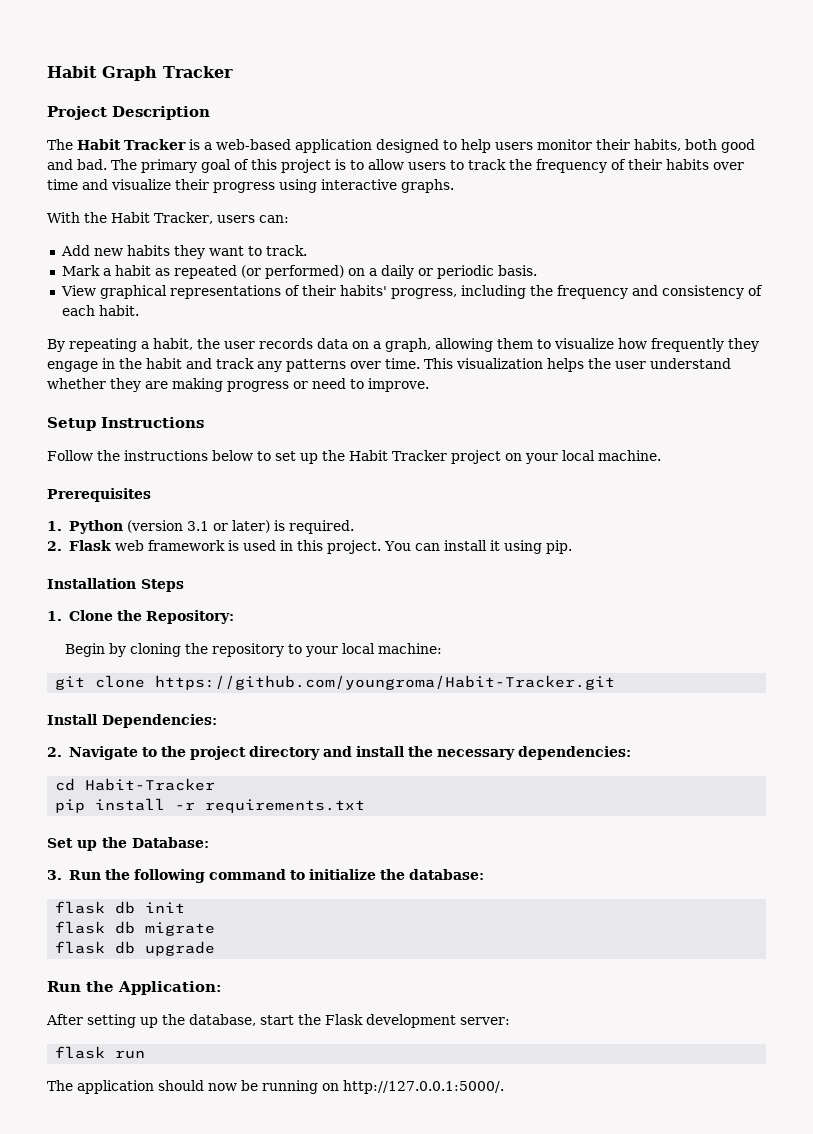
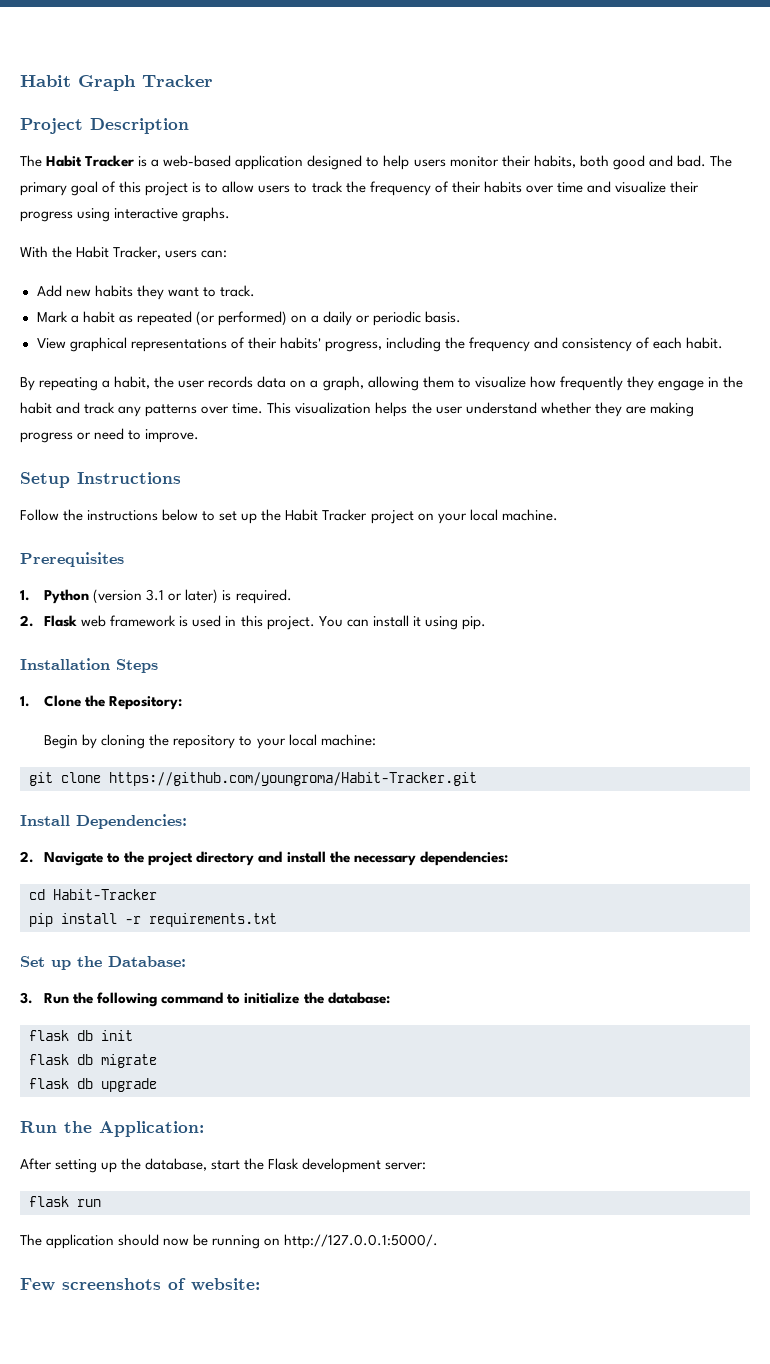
+ Few screenshots of website:

